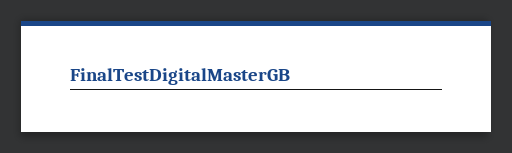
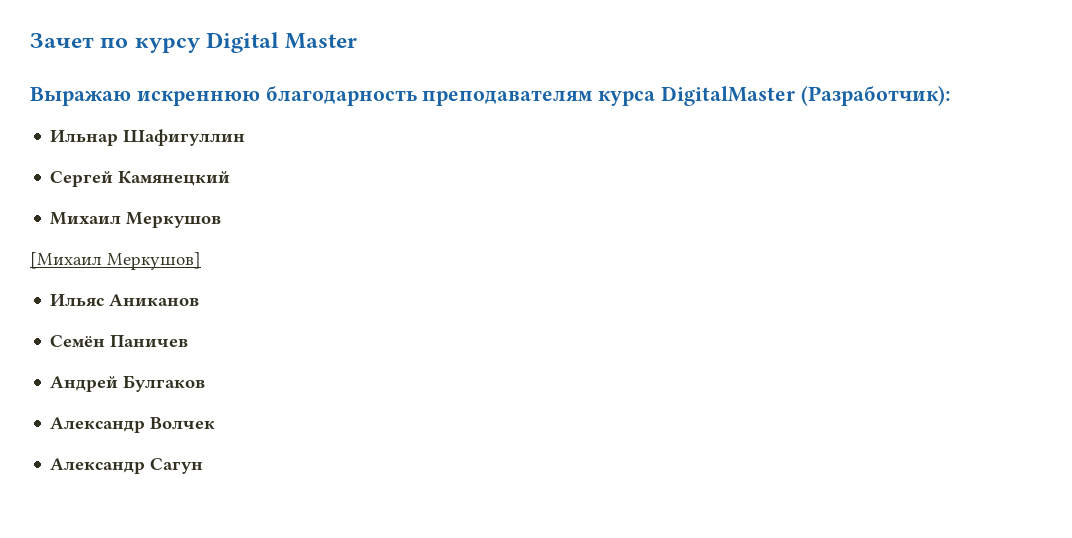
- FinalTestDigitalMasterGB
+ Зачет по курсу Digital Master
+ Выражаю искреннюю благодарность преподавателям курса DigitalMaster (Разработчик):
+ Ильнар Шафигуллин
+ Сергей Камянецкий
+ Михаил Меркушов
+ [Михаил Меркушов]
+ Ильяс Аниканов
+ Семён Паничев
+ Андрей Булгаков
+ Александр Волчек
+ Александр Сагун

